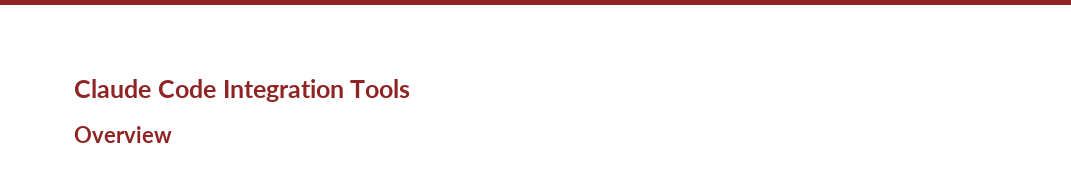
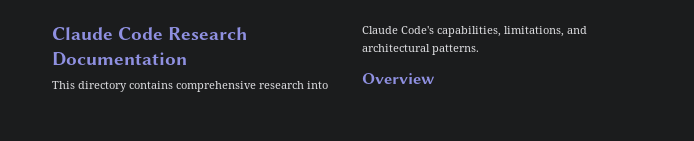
- Claude Code Integration Tools
+ Claude Code Research Documentation
+ This directory contains comprehensive research into Claude Code's capabilities, limitations, and architectural patterns.

